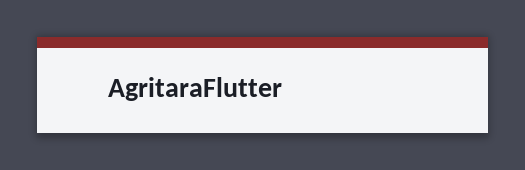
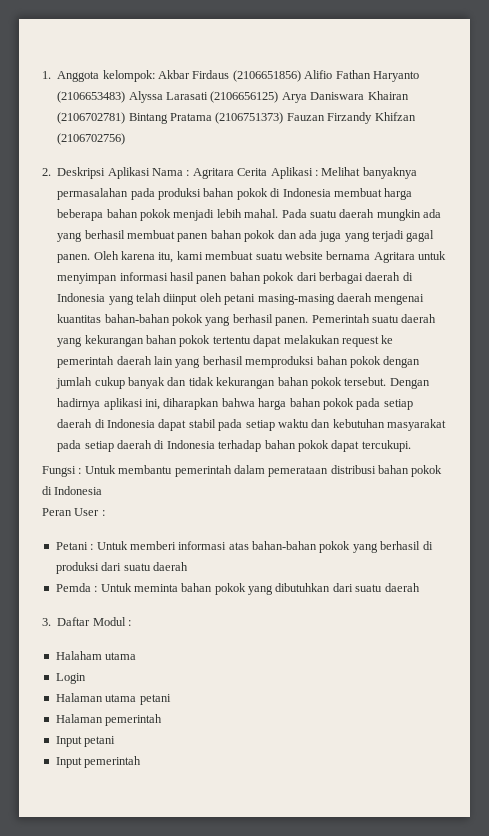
- AgritaraFlutter
+ 1. Anggota kelompok: Akbar Firdaus (2106651856) Alifio Fathan Haryanto (2106653483) Alyssa Larasati (2106656125) Arya Daniswara Khairan (2106702781) Bintang Pratama (2106751373) Fauzan Firzandy Khifzan (2106702756)
+ 2. Deskripsi Aplikasi Nama : Agritara Cerita Aplikasi : Melihat banyaknya permasalahan pada produksi bahan pokok di Indonesia membuat harga beberapa bahan pokok menjadi lebih mahal. Pada suatu daerah mungkin ada yang berhasil membuat panen bahan pokok dan ada juga yang terjadi gagal panen. Oleh karena itu, kami membuat suatu website bernama Agritara untuk menyimpan informasi hasil panen bahan pokok dari berbagai daerah di Indonesia yang telah diinput oleh petani masing-masing daerah mengenai kuantitas bahan-bahan pokok yang berhasil panen. Pemerintah suatu daerah yang kekurangan bahan pokok tertentu dapat melakukan request ke pemerintah daerah lain yang berhasil memproduksi bahan pokok dengan jumlah cukup banyak dan tidak kekurangan bahan pokok tersebut. Dengan hadirnya aplikasi ini, diharapkan bahwa harga bahan pokok pada setiap daerah di Indonesia dapat stabil pada setiap waktu dan kebutuhan masyarakat pada setiap daerah di Indonesia terhadap bahan pokok dapat tercukupi.
+ Fungsi : Untuk membantu pemerintah dalam pemerataan distribusi bahan pokok di Indonesia
+ Peran User :
+ Petani : Untuk memberi informasi atas bahan-bahan pokok yang berhasil di produksi dari suatu daerah
+ Pemda : Untuk meminta bahan pokok yang dibutuhkan dari suatu daerah
+ 3. Daftar Modul :
+ Halaham utama
+ Login
+ Halaman utama petani
+ Halaman pemerintah
+ Input petani
+ Input pemerintah

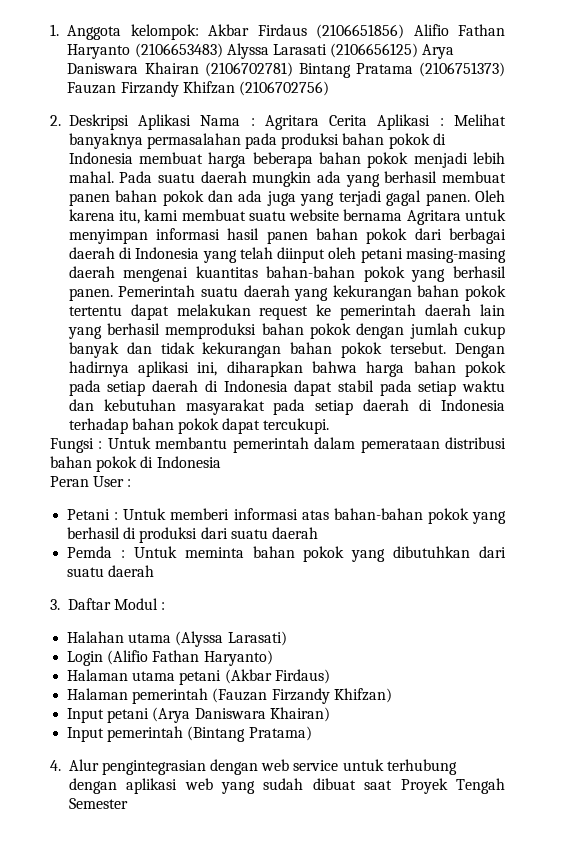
- Halaham utama
+ Halahan utama (Alyssa Larasati)
- Login
+ Login (Alifio Fathan Haryanto)
- Halaman utama petani
+ Halaman utama petani (Akbar Firdaus)
- Halaman pemerintah
+ Halaman pemerintah (Fauzan Firzandy Khifzan)
- Input petani
+ Input petani (Arya Daniswara Khairan)
- Input pemerintah
+ Input pemerintah (Bintang Pratama)
+ 4. Alur pengintegrasian dengan web service untuk terhubung dengan aplikasi web yang sudah dibuat saat Proyek Tengah Semester

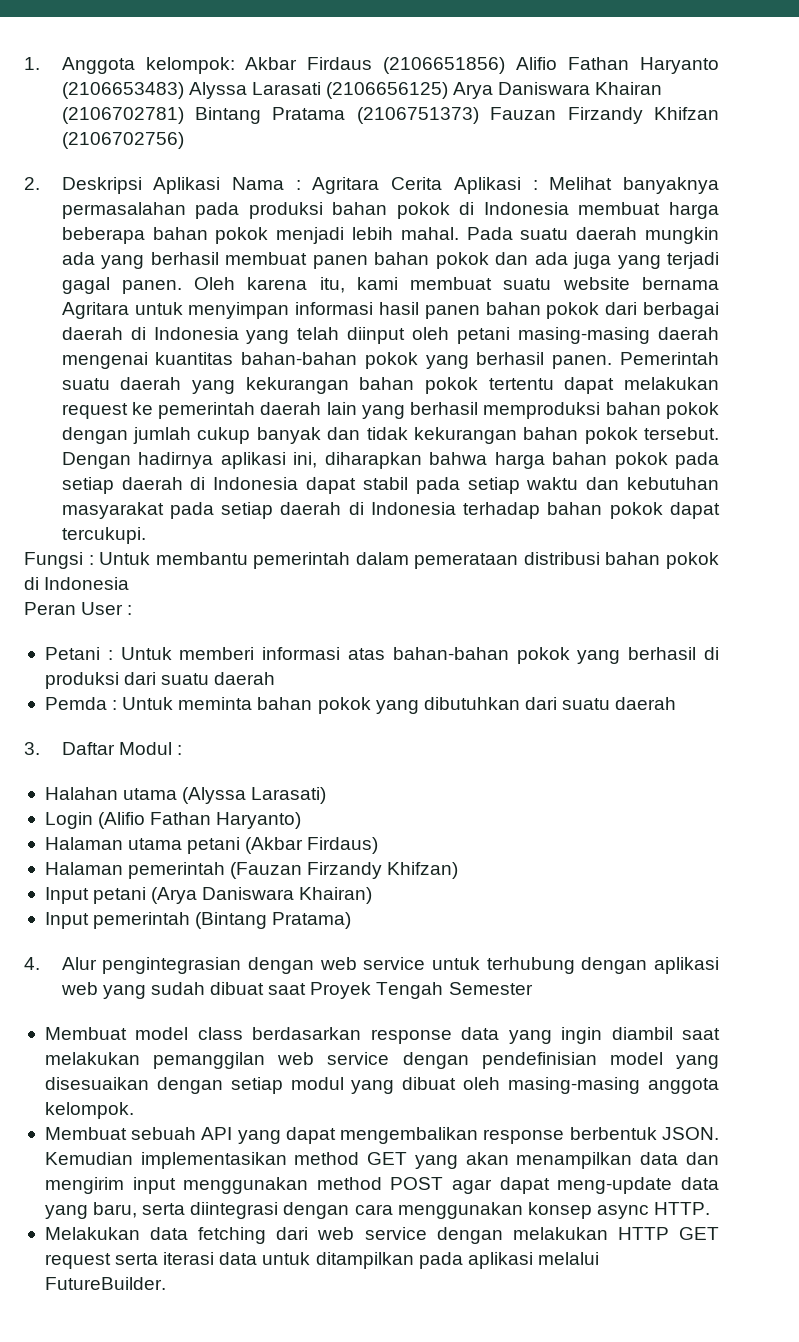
+ Membuat model class berdasarkan response data yang ingin diambil saat melakukan pemanggilan web service dengan pendefinisian model yang disesuaikan dengan setiap modul yang dibuat oleh masing-masing anggota kelompok.
+ Membuat sebuah API yang dapat mengembalikan response berbentuk JSON. Kemudian implementasikan method GET yang akan menampilkan data dan mengirim input menggunakan method POST agar dapat meng-update data yang baru, serta diintegrasi dengan cara menggunakan konsep async HTTP.
+ Melakukan data fetching dari web service dengan melakukan HTTP GET request serta iterasi data untuk ditampilkan pada aplikasi melalui FutureBuilder.

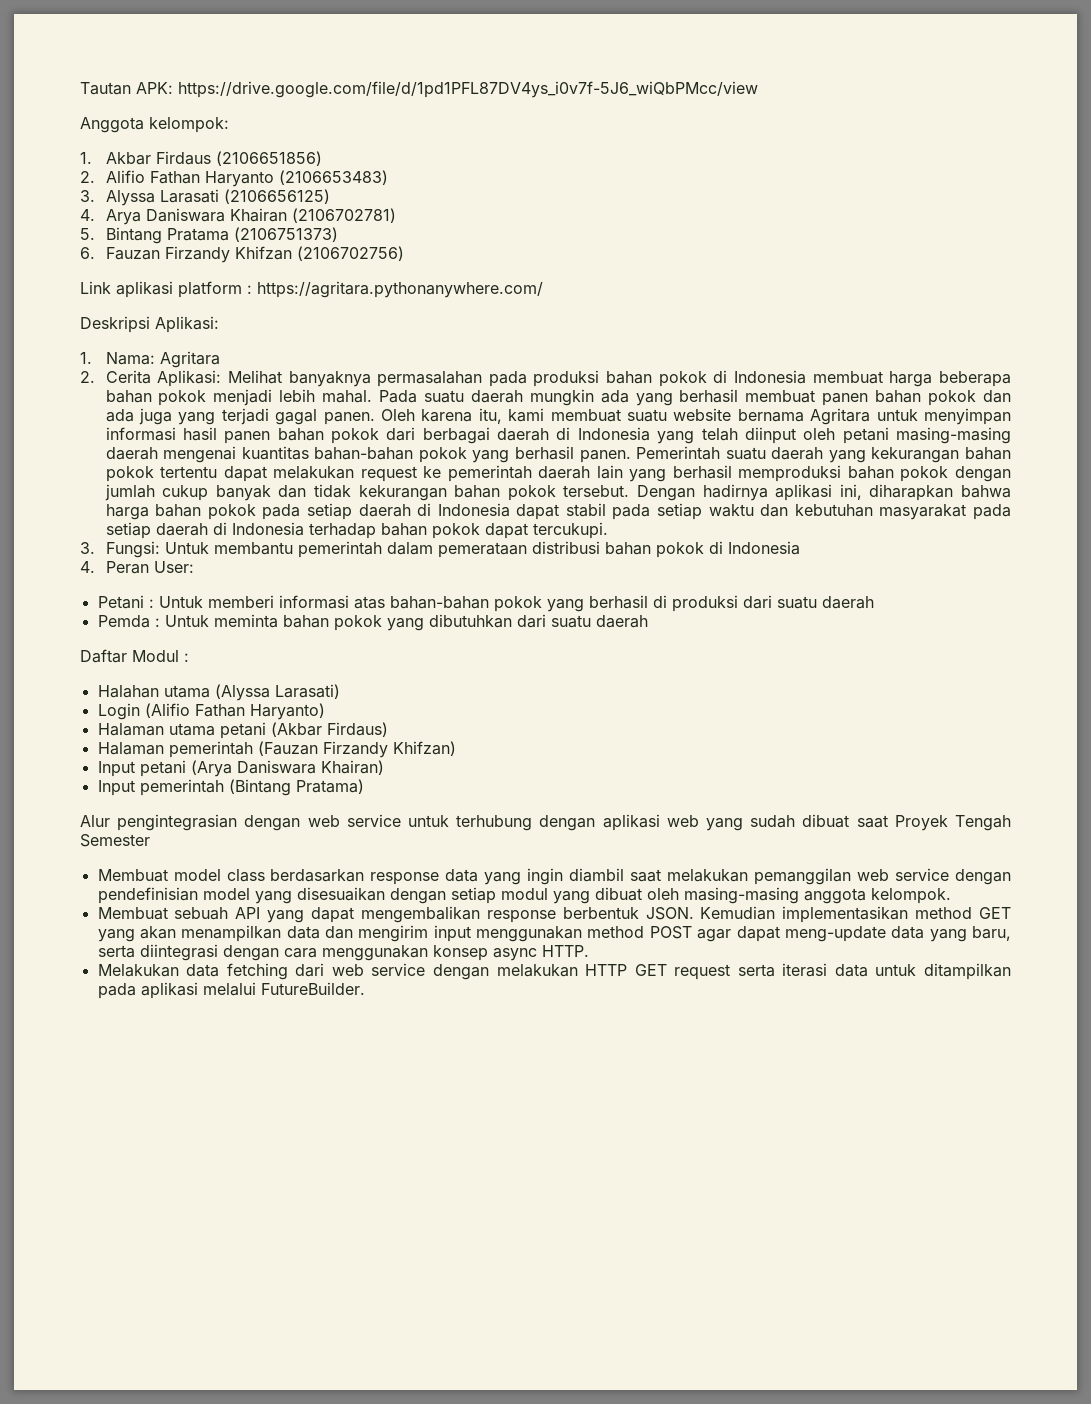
- 1. Anggota kelompok: Akbar Firdaus (2106651856) Alifio Fathan Haryanto (2106653483) Alyssa Larasati (2106656125) Arya Daniswara Khairan (2106702781) Bintang Pratama (2106751373) Fauzan Firzandy Khifzan (2106702756)
+ Tautan APK: https://drive.google.com/file/d/1pd1PFL87DV4ys_i0v7f-5J6_wiQbPMcc/view
+ Anggota kelompok:
+ 1. Akbar Firdaus (2106651856)
+ 2. Alifio Fathan Haryanto (2106653483)
+ 3. Alyssa Larasati (2106656125)
+ 4. Arya Daniswara Khairan (2106702781)
+ 5. Bintang Pratama (2106751373)
+ 6. Fauzan Firzandy Khifzan (2106702756)
- 2. Deskripsi Aplikasi Nama : Agritara Cerita Aplikasi : Melihat banyaknya permasalahan pada produksi bahan pokok di Indonesia membuat harga beberapa bahan pokok menjadi lebih mahal.
+ Link aplikasi platform : https://agritara.pythonanywhere.com/
+ Deskripsi Aplikasi:
+ 1. Nama: Agritara
+ 2. Cerita Aplikasi: Melihat banyaknya permasalahan pada produksi bahan pokok di Indonesia membuat harga beberapa bahan pokok menjadi lebih mahal.
- Fungsi : Untuk membantu pemerintah dalam pemerataan distribusi bahan pokok di Indonesia
+ 3. Fungsi: Untuk membantu pemerintah dalam pemerataan distribusi bahan pokok di Indonesia
- Peran User :
+ 4. Peran User:
- 3. Daftar Modul :
+ Daftar Modul :
- 4. Alur pengintegrasian dengan web service untuk terhubung dengan aplikasi web yang sudah dibuat saat Proyek Tengah Semester
+ Alur pengintegrasian dengan web service untuk terhubung dengan aplikasi web yang sudah dibuat saat Proyek Tengah Semester

